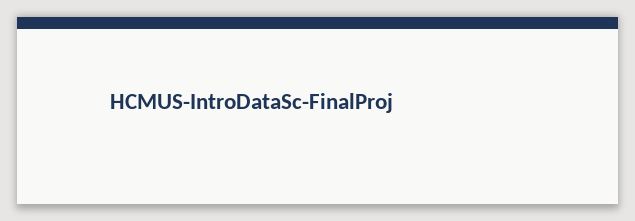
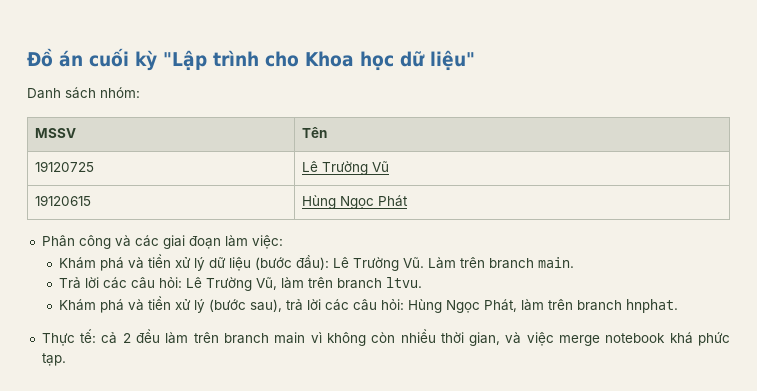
- HCMUS-IntroDataSc-FinalProj
+ Đồ án cuối kỳ "Lập trình cho Khoa học dữ liệu"
+ Danh sách nhóm:
+ MSSV | Tên
+ 19120725 | Lê Trường Vũ
+ 19120615 | Hùng Ngọc Phát
+ Phân công và các giai đoạn làm việc:
+ Khám phá và tiền xử lý dữ liệu (bước đầu): Lê Trường Vũ. Làm trên branch main.
+ Trả lời các câu hỏi: Lê Trường Vũ, làm trên branch ltvu.
+ Khám phá và tiền xử lý (bước sau), trả lời các câu hỏi: Hùng Ngọc Phát, làm trên branch hnphat.
+ Thực tế: cả 2 đều làm trên branch main vì không còn nhiều thời gian, và việc merge notebook khá phức tạp.

